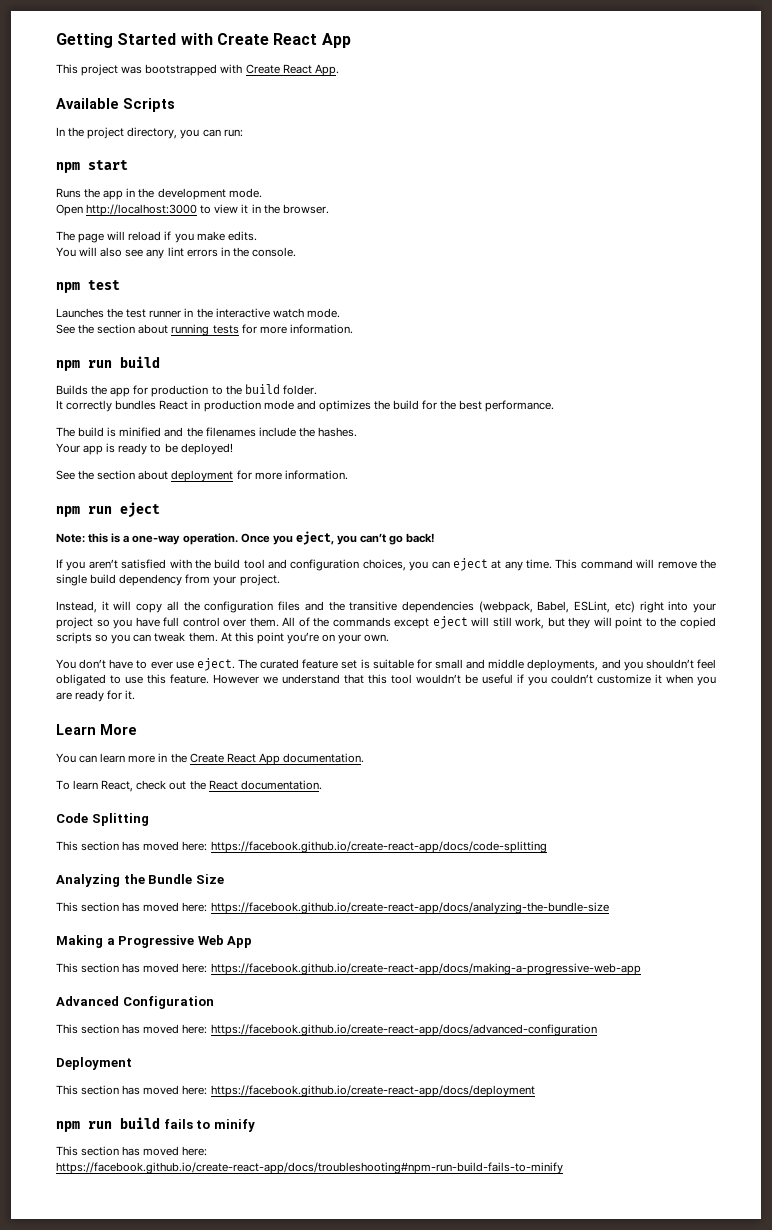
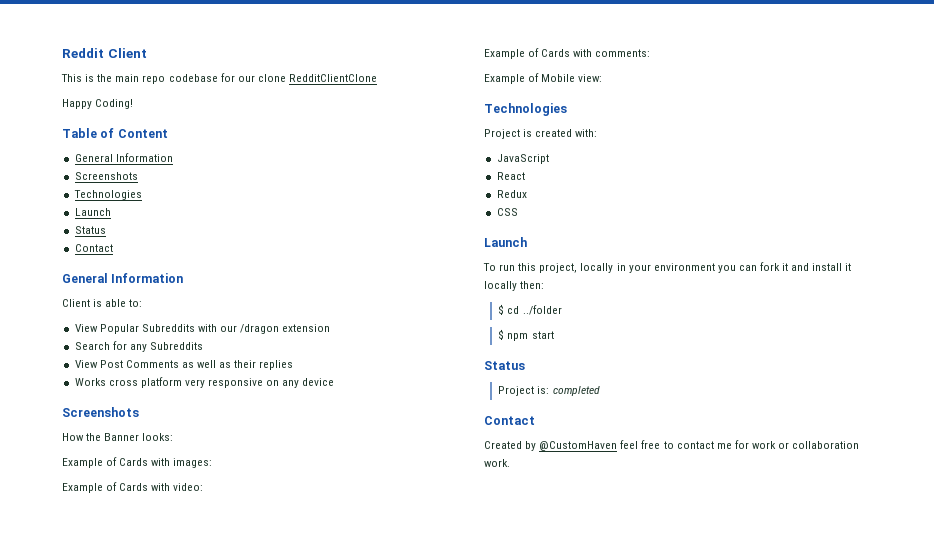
- Getting Started with Create React App
- This project was bootstrapped with Create React App.
- Available Scripts
- In the project directory, you can run:
- npm start
- Runs the app in the development mode.
- Open http://localhost:3000 to view it in the browser.
- The page will reload if you make edits.
- You will also see any lint errors in the console.
- npm test
- Launches the test runner in the interactive watch mode.
- See the section about running tests for more information.
- npm run build
- Builds the app for production to the build folder.
- It correctly bundles React in production mode and optimizes the build for the best performance.
- The build is minified and the filenames include the hashes.
- Your app is ready to be deployed!
- See the section about deployment for more information.
- npm run eject
- Note: this is a one-way operation. Once you eject, you can’t go back!
- If you aren’t satisfied with the build tool and configuration choices, you can eject at any time. This command will remove the single build dependency from your project.
- Instead, it will copy all the configuration files and the transitive dependencies (webpack, Babel, ESLint, etc) right into your project so you have full control over them. All of the commands except eject will still work, but they will point to the copied scripts so you can tweak them. At this point you’re on your own.
- You don’t have to ever use eject. The curated feature set is suitable for small and middle deployments, and you shouldn’t feel obligated to use this feature. However we understand that this tool wouldn’t be useful if you couldn’t customize it when you are ready for it.
- Learn More
- You can learn more in the Create React App documentation.
- To learn React, check out the React documentation.
- Code Splitting
- This section has moved here: https://facebook.github.io/create-react-app/docs/code-splitting
- Analyzing the Bundle Size
- This section has moved here: https://facebook.github.io/create-react-app/docs/analyzing-the-bundle-size
- Making a Progressive Web App
- This section has moved here: https://facebook.github.io/create-react-app/docs/making-a-progressive-web-app
- Advanced Configuration
- This section has moved here: https://facebook.github.io/create-react-app/docs/advanced-configuration
- Deployment
- This section has moved here: https://facebook.github.io/create-react-app/docs/deployment
- npm run build fails to minify
- This section has moved here: https://facebook.github.io/create-react-app/docs/troubleshooting#npm-run-build-fails-to-minify
+ Reddit Client
+ This is the main repo codebase for our clone RedditClientClone
+ Happy Coding!
+ Table of Content
+ General Information
+ Screenshots
+ Technologies
+ Launch
+ Status
+ Contact
+ General Information
+ Client is able to:
+ View Popular Subreddits with our /dragon extension
+ Search for any Subreddits
+ View Post Comments as well as their replies
+ Works cross platform very responsive on any device
+ Screenshots
+ How the Banner looks:
+ Example of Cards with images:
+ Example of Cards with video:
+ Example of Cards with comments:
+ Example of Mobile view:
+ Technologies
+ Project is created with:
+ JavaScript
+ React
+ Redux
+ CSS
+ Launch
+ To run this project, locally in your environment you can fork it and install it locally then:
+ $ cd ../folder
+ $ npm start
+ Status
+ Project is: completed
+ Contact
+ Created by @CustomHaven feel free to contact me for work or collaboration work.

